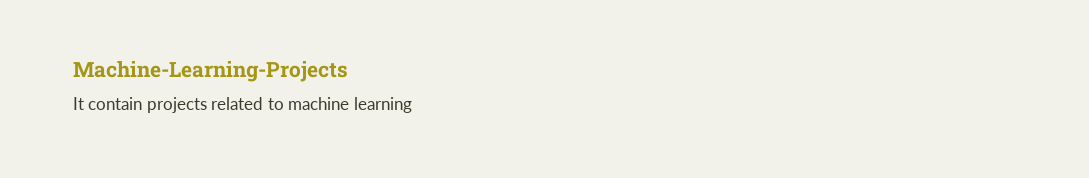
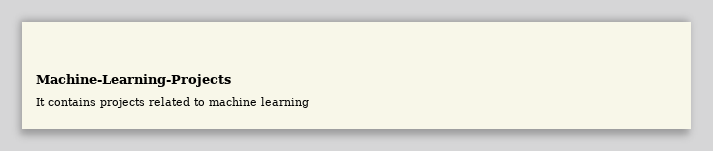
- It contain projects related to machine learning
+ It contains projects related to machine learning

